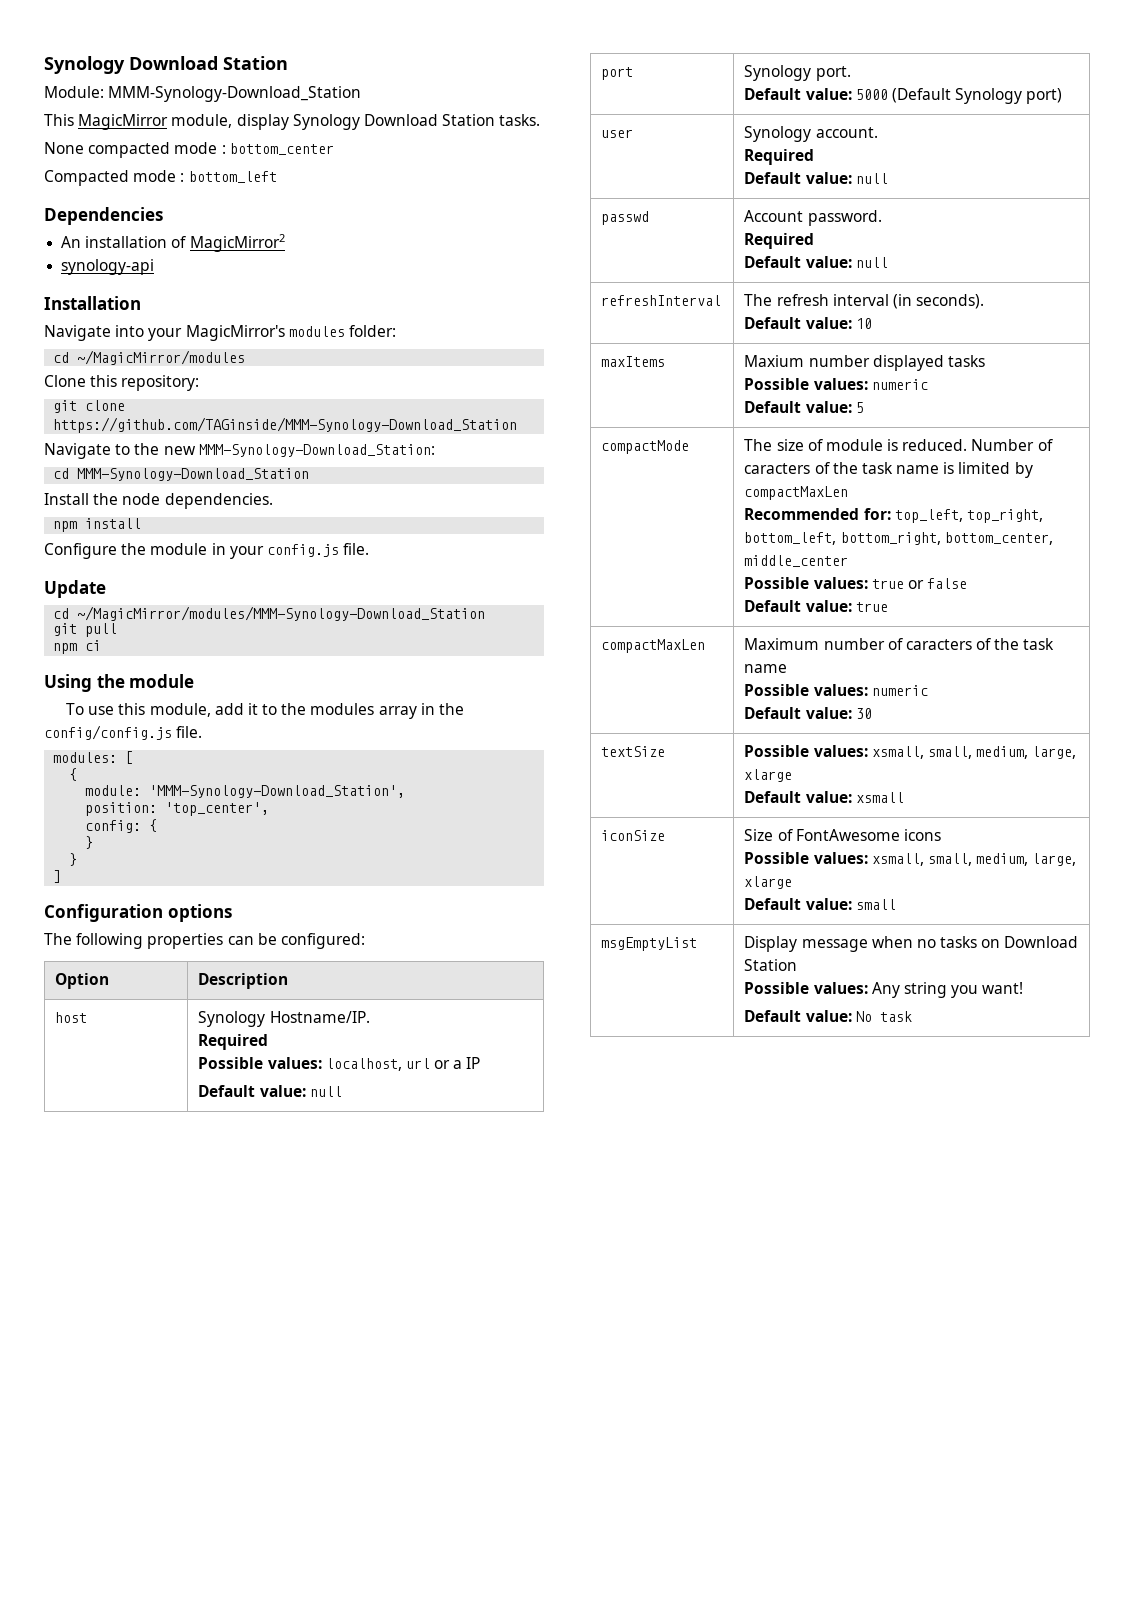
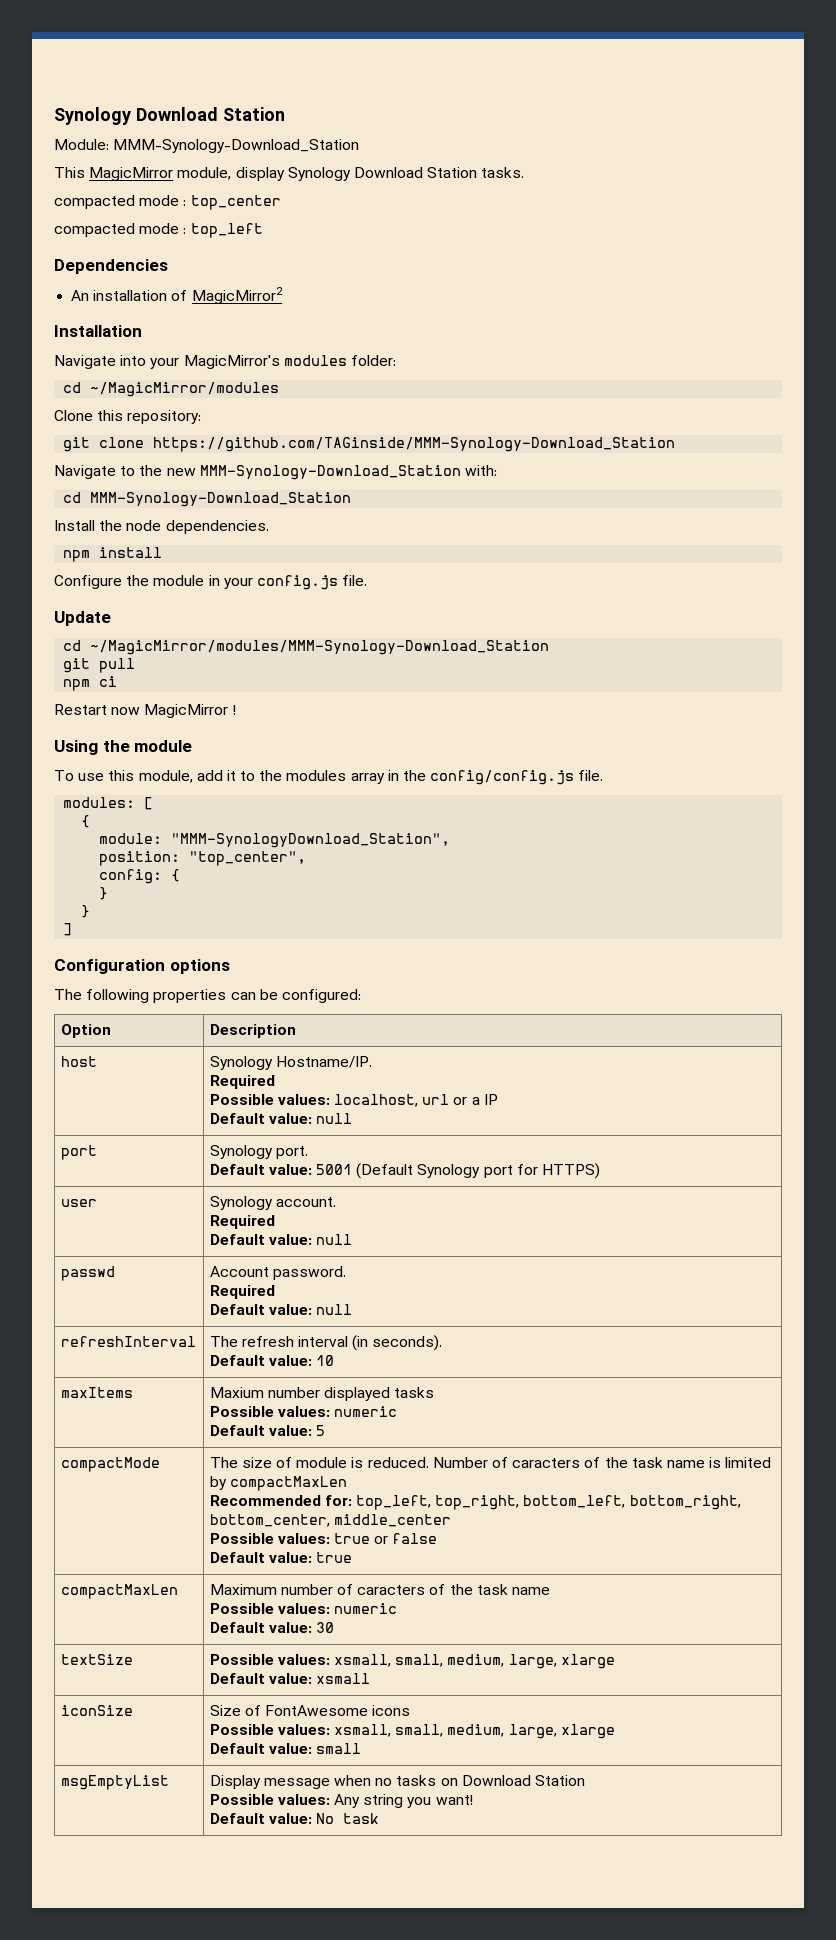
- None compacted mode : bottom_center
- Compacted mode : bottom_left
+ compacted mode : top_center
+ compacted mode : top_left
- synology-api
- Navigate to the new MMM-Synology-Download_Station:
+ Navigate to the new MMM-Synology-Download_Station with:
+ Restart now MagicMirror !
- module: 'MMM-Synology-Download_Station',
+ module: "MMM-SynologyDownload_Station",
- position: 'top_center',
+ position: "top_center",
  port | Synology port.
- Default value: 5000 (Default Synology port)
+ Default value: 5001 (Default Synology port for HTTPS)

